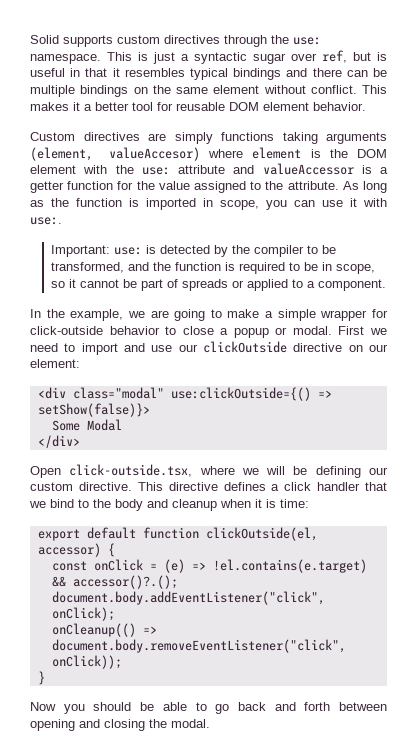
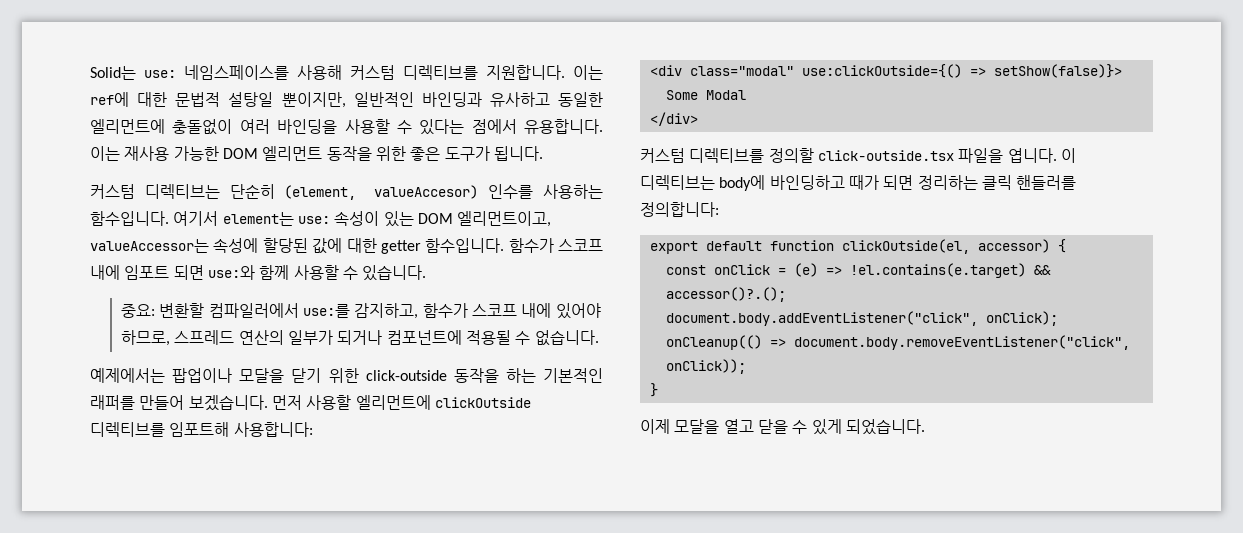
- Solid supports custom directives through the use: namespace. This is just a syntactic sugar over ref, but is useful in that it resembles typical bindings and there can be multiple bindings on the same element without conflict. This makes it a better tool for reusable DOM element behavior.
- Custom directives are simply functions taking arguments (element, valueAccesor) where element is the DOM element with the use: attribute and valueAccessor is a getter function for the value assigned to the attribute. As long as the function is imported in scope, you can use it with use:.
- Important: use: is detected by the compiler to be transformed, and the function is required to be in scope, so it cannot be part of spreads or applied to a component.
- In the example, we are going to make a simple wrapper for click-outside behavior to close a popup or modal. First we need to import and use our clickOutside directive on our element:
+ Solid는 use: 네임스페이스를 사용해 커스텀 디렉티브를 지원합니다. 이는 ref에 대한 문법적 설탕일 뿐이지만, 일반적인 바인딩과 유사하고 동일한 엘리먼트에 충돌없이 여러 바인딩을 사용할 수 있다는 점에서 유용합니다. 이는 재사용 가능한 DOM 엘리먼트 동작을 위한 좋은 도구가 됩니다.
+ 커스텀 디렉티브는 단순히 (element, valueAccesor) 인수를 사용하는 함수입니다. 여기서 element는 use: 속성이 있는 DOM 엘리먼트이고, valueAccessor는 속성에 할당된 값에 대한 getter 함수입니다. 함수가 스코프 내에 임포트 되면 use:와 함께 사용할 수 있습니다.
+ 중요: 변환할 컴파일러에서 use:를 감지하고, 함수가 스코프 내에 있어야 하므로, 스프레드 연산의 일부가 되거나 컴포넌트에 적용될 수 없습니다.
+ 예제에서는 팝업이나 모달을 닫기 위한 click-outside 동작을 하는 기본적인 래퍼를 만들어 보겠습니다. 먼저 사용할 엘리먼트에 clickOutside 디렉티브를 임포트해 사용합니다:
- Open click-outside.tsx, where we will be defining our custom directive. This directive defines a click handler that we bind to the body and cleanup when it is time:
+ 커스텀 디렉티브를 정의할 click-outside.tsx 파일을 엽니다. 이 디렉티브는 body에 바인딩하고 때가 되면 정리하는 클릭 핸들러를 정의합니다:
- Now you should be able to go back and forth between opening and closing the modal.
+ 이제 모달을 열고 닫을 수 있게 되었습니다.

